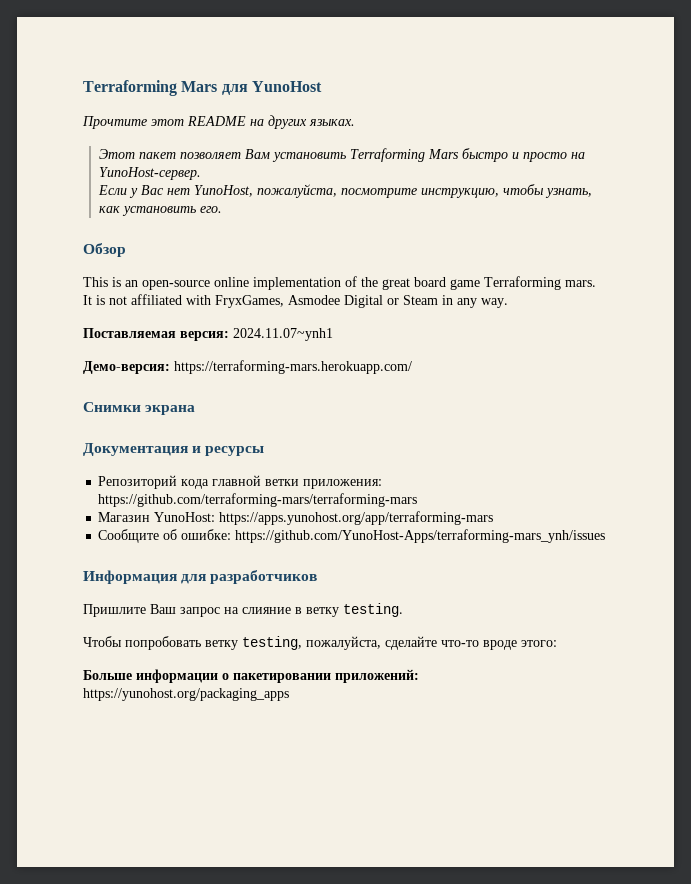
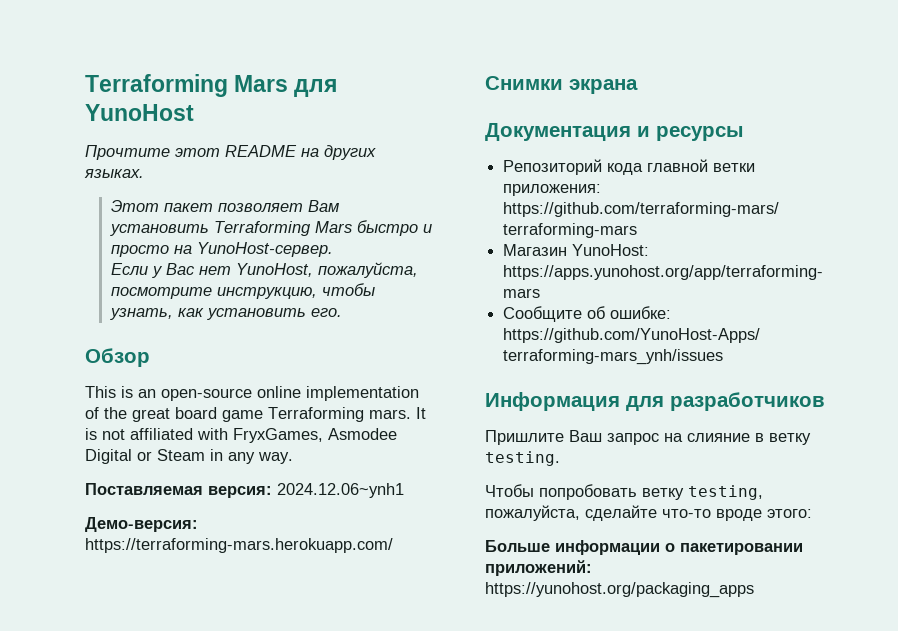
- Поставляемая версия: 2024.11.07~ynh1
+ Поставляемая версия: 2024.12.06~ynh1

